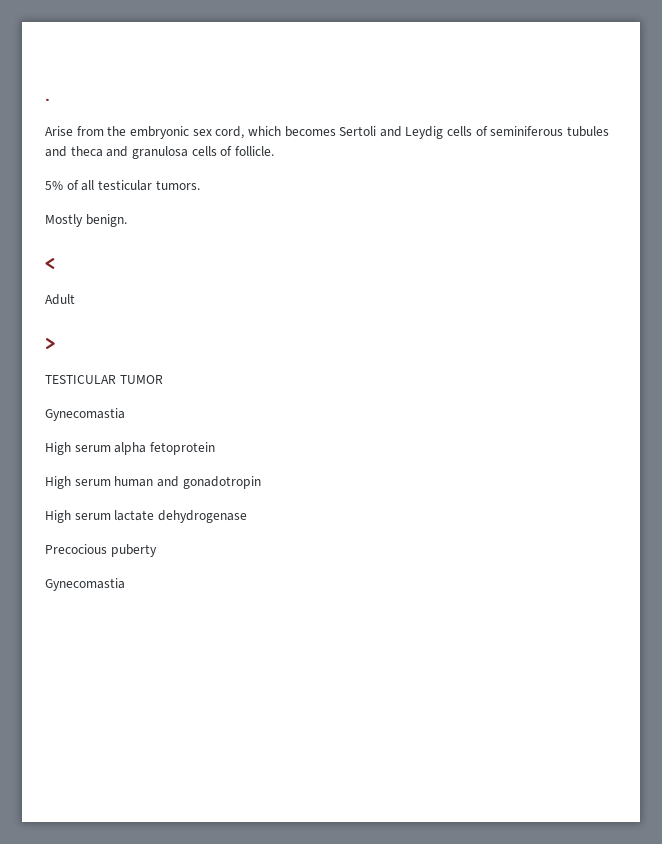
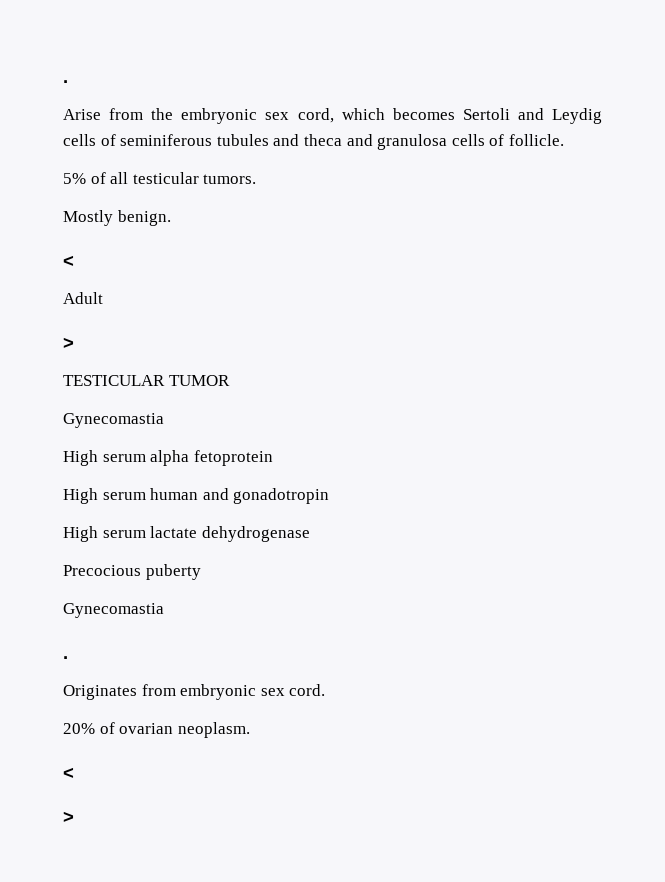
  Precocious puberty
  Gynecomastia
+ .
+ Originates from embryonic sex cord.
+ 20% of ovarian neoplasm.
+ <
+ >

